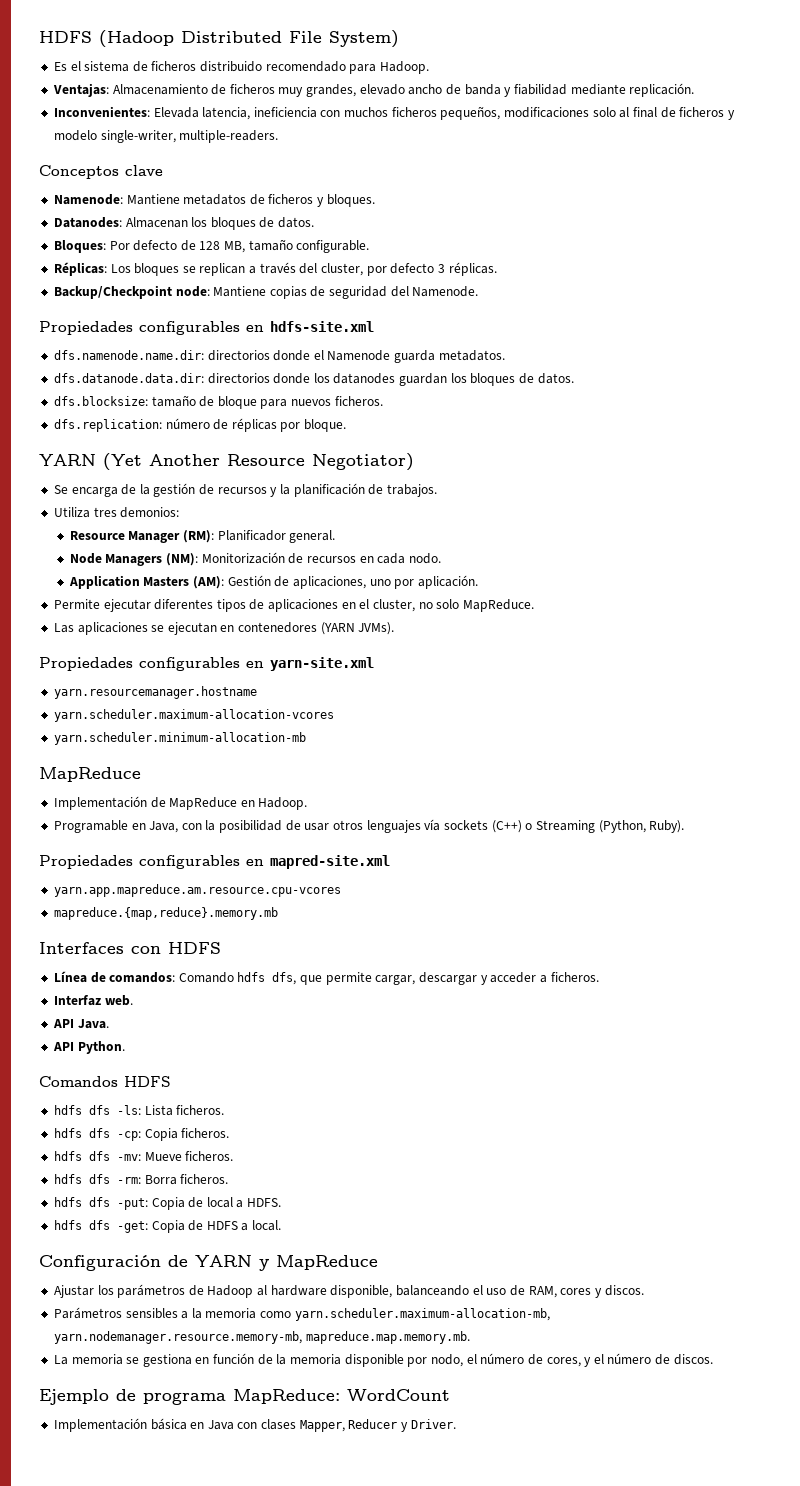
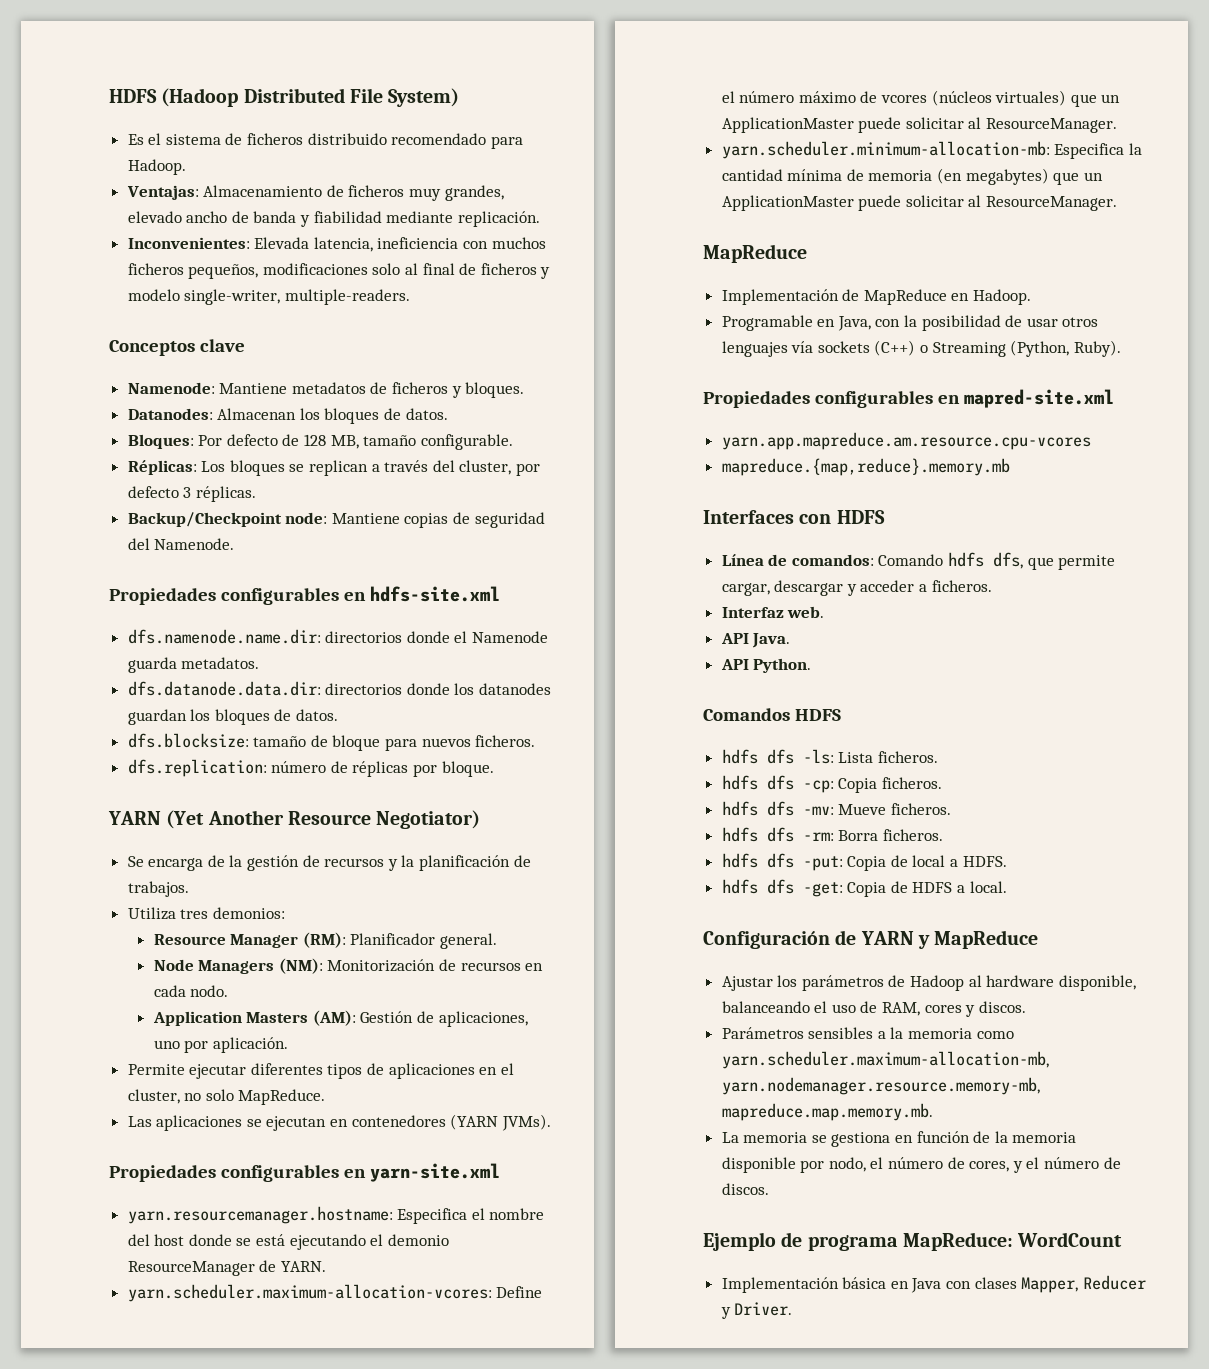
- yarn.resourcemanager.hostname
- yarn.scheduler.maximum-allocation-vcores
- yarn.scheduler.minimum-allocation-mb
+ yarn.resourcemanager.hostname: Especifica el nombre del host donde se está ejecutando el demonio ResourceManager de YARN.
+ yarn.scheduler.maximum-allocation-vcores: Define el número máximo de vcores (núcleos virtuales) que un ApplicationMaster puede solicitar al ResourceManager.
+ yarn.scheduler.minimum-allocation-mb: Especifica la cantidad mínima de memoria (en megabytes) que un ApplicationMaster puede solicitar al ResourceManager.

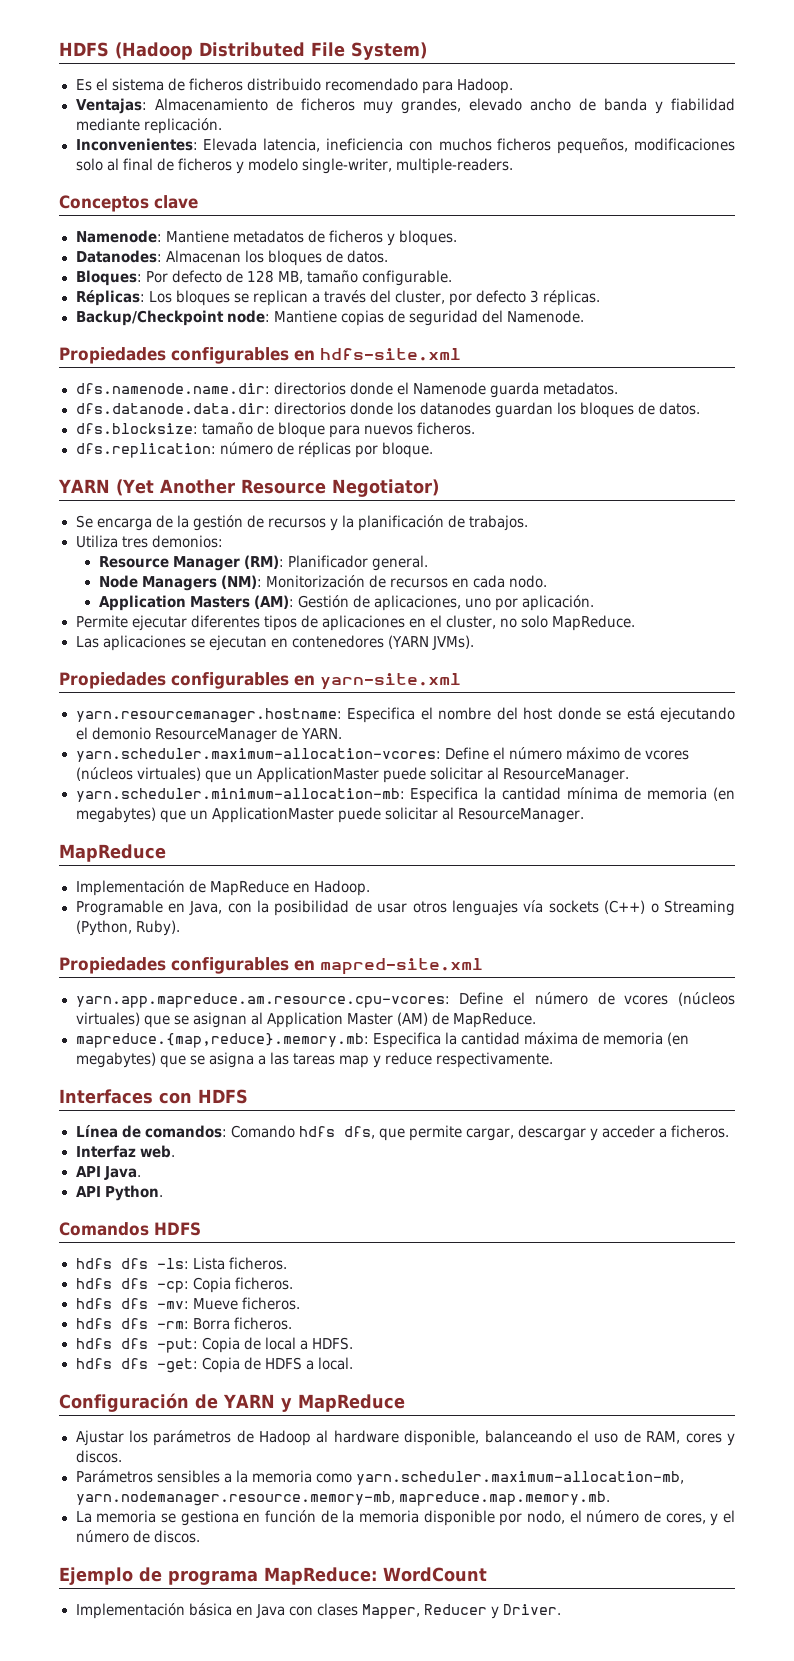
- yarn.app.mapreduce.am.resource.cpu-vcores
- mapreduce.{map,reduce}.memory.mb
+ yarn.app.mapreduce.am.resource.cpu-vcores: Define el número de vcores (núcleos virtuales) que se asignan al Application Master (AM) de MapReduce.
+ mapreduce.{map,reduce}.memory.mb: Especifica la cantidad máxima de memoria (en megabytes) que se asigna a las tareas map y reduce respectivamente.

